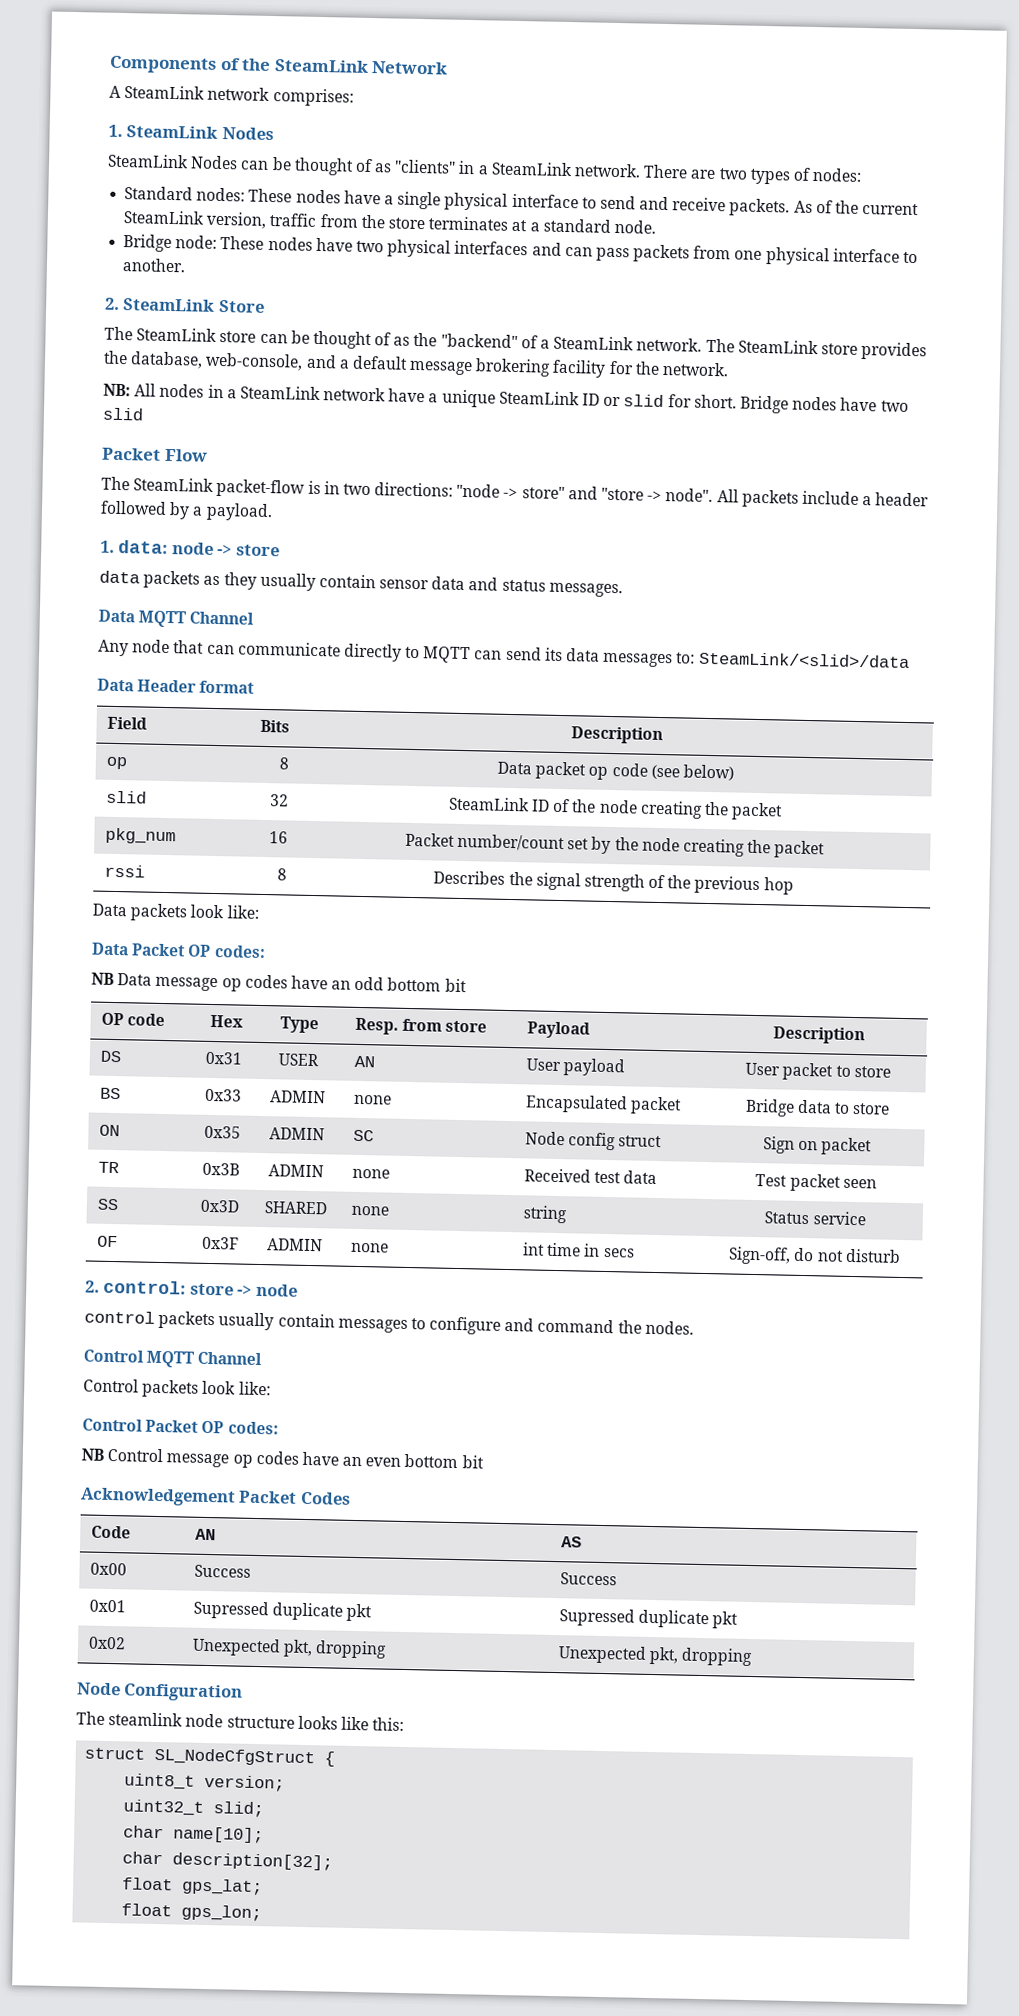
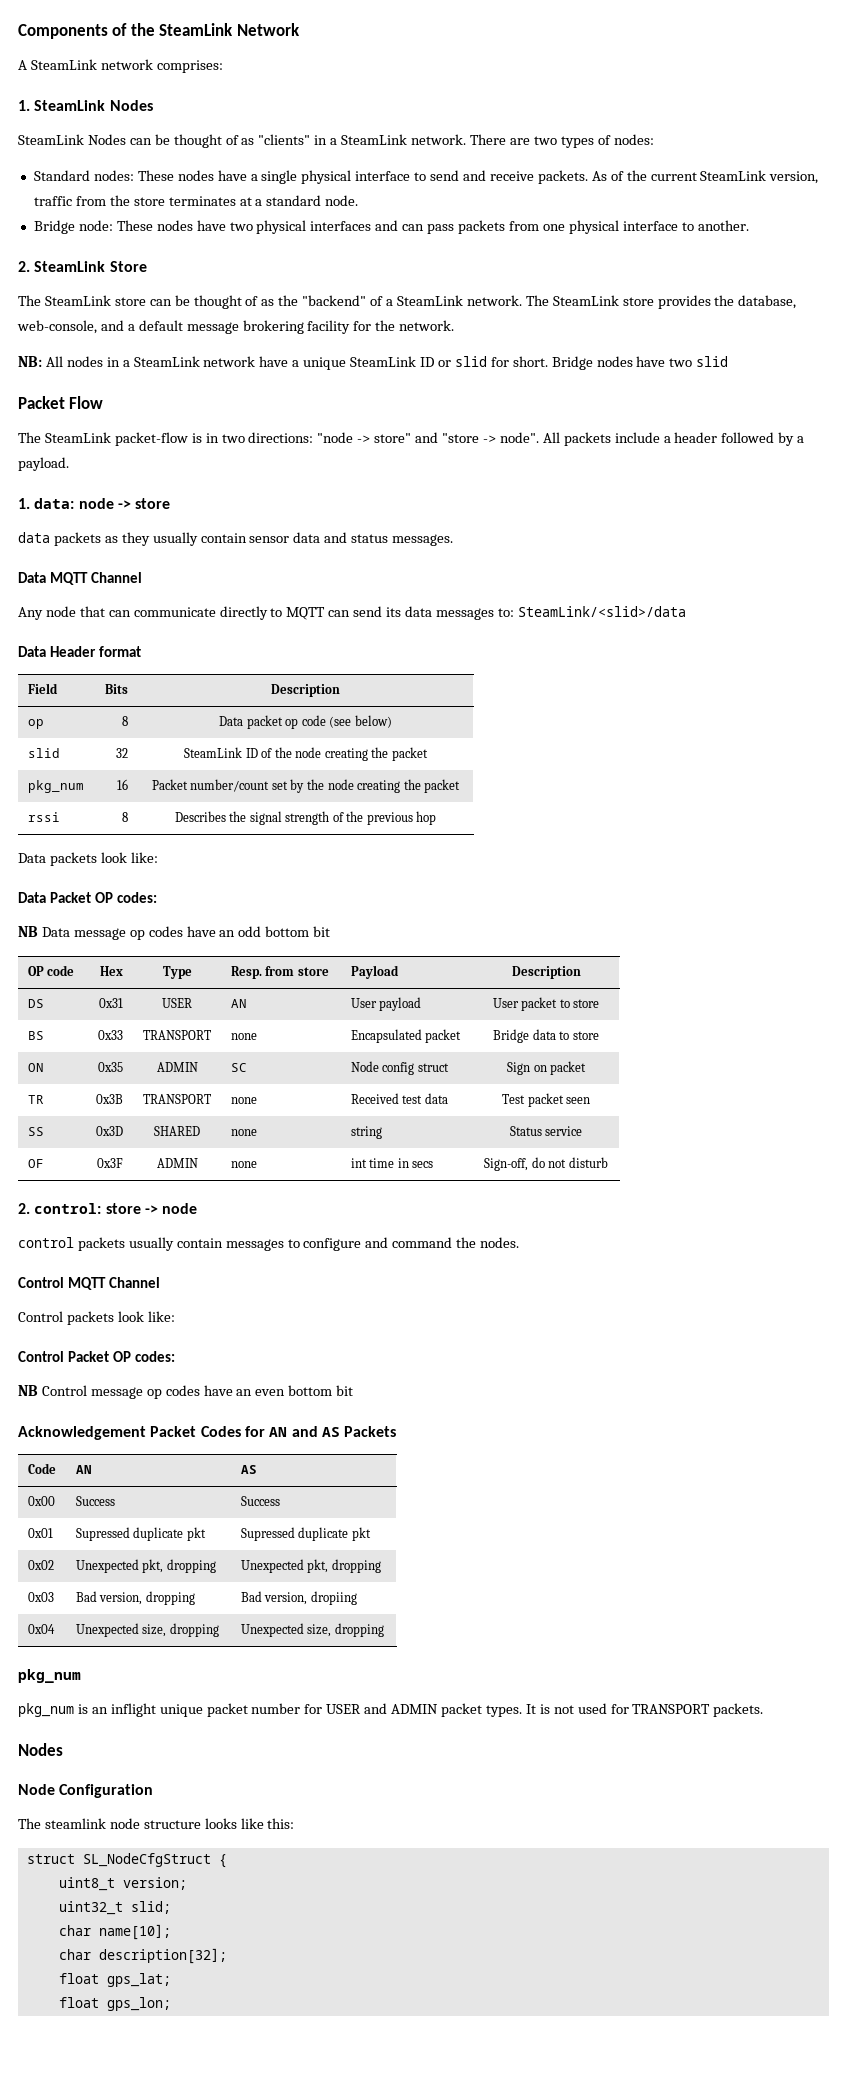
- BS | 0x33 | ADMIN | none | Encapsulated packet | Bridge data to store
+ BS | 0x33 | TRANSPORT | none | Encapsulated packet | Bridge data to store
- TR | 0x3B | ADMIN | none | Received test data | Test packet seen
+ TR | 0x3B | TRANSPORT | none | Received test data | Test packet seen
- Acknowledgement Packet Codes
+ Acknowledgement Packet Codes for AN and AS Packets
+ 0x03 | Bad version, dropping | Bad version, dropiing
+ 0x04 | Unexpected size, dropping | Unexpected size, dropping
+ pkg_num
+ pkg_num is an inflight unique packet number for USER and ADMIN packet types. It is not used for TRANSPORT packets.
+ Nodes

